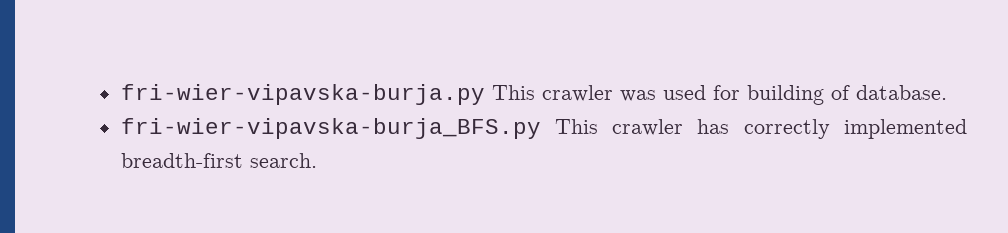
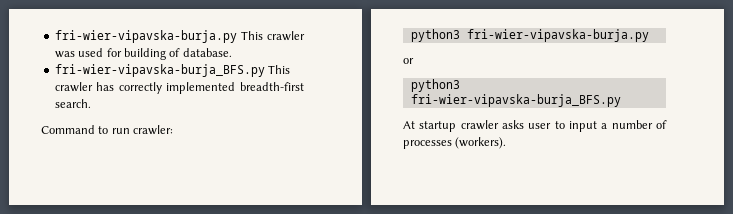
+ Command to run crawler:
+ python3 fri-wier-vipavska-burja.py
+ or
+ python3 fri-wier-vipavska-burja_BFS.py
+ At startup crawler asks user to input a number of processes (workers).

